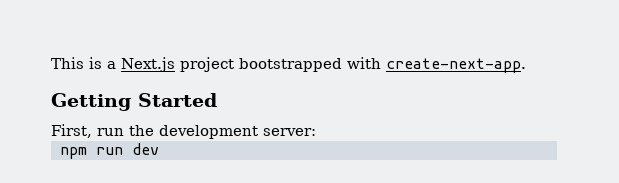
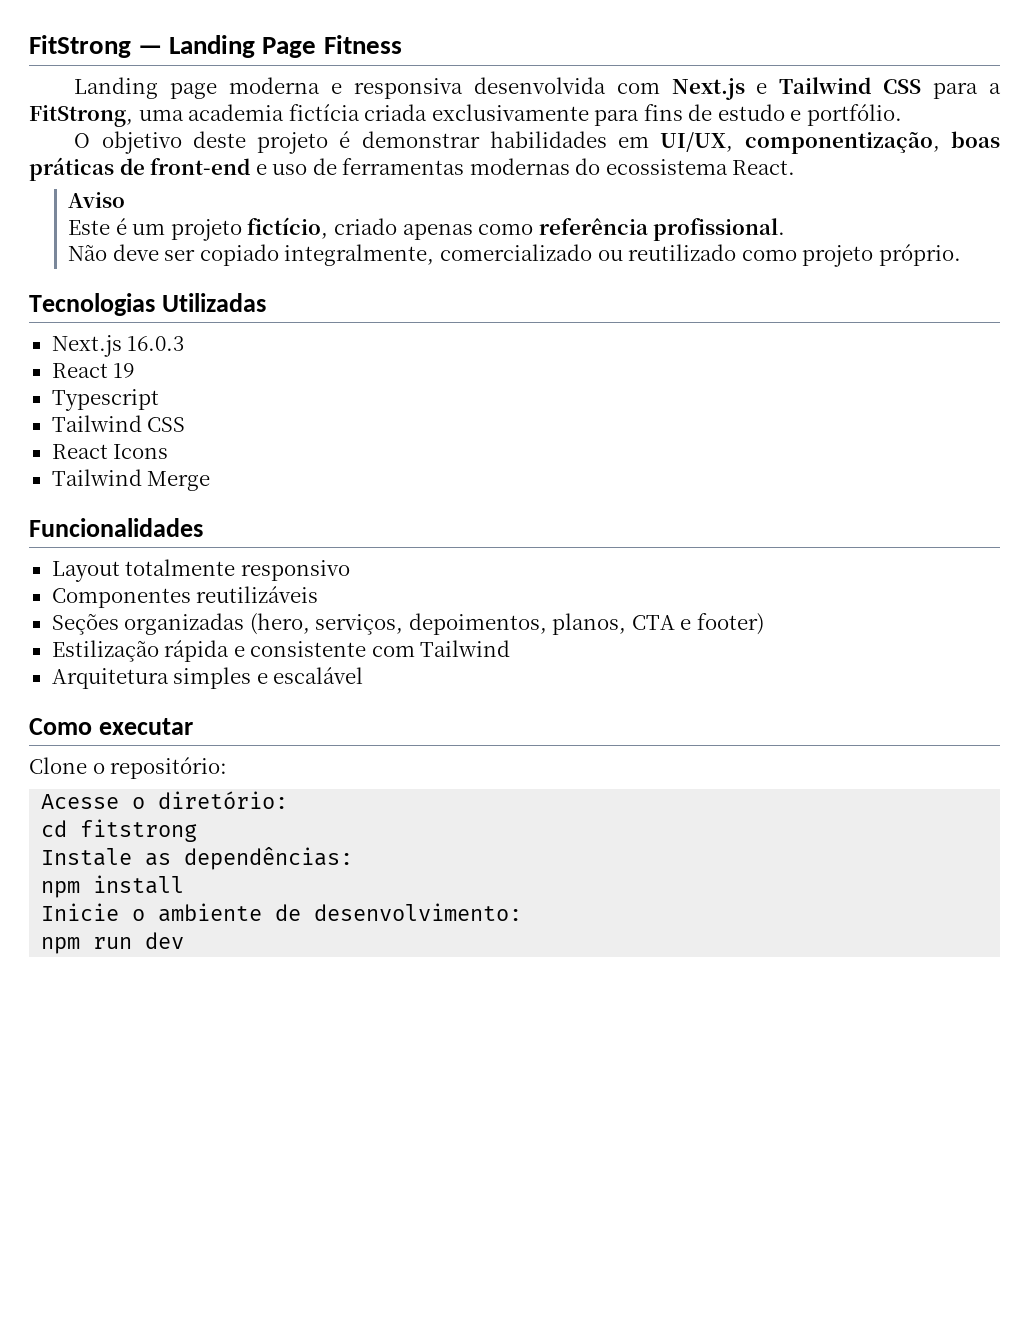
- This is a Next.js project bootstrapped with create-next-app.
- Getting Started
- First, run the development server:
+ FitStrong — Landing Page Fitness
+ Landing page moderna e responsiva desenvolvida com Next.js e Tailwind CSS para a FitStrong, uma academia fictícia criada exclusivamente para fins de estudo e portfólio.
+ O objetivo deste projeto é demonstrar habilidades em UI/UX, componentização, boas práticas de front-end e uso de ferramentas modernas do ecossistema React.
+ Aviso
+ Este é um projeto fictício, criado apenas como referência profissional.
+ Não deve ser copiado integralmente, comercializado ou reutilizado como projeto próprio.
+ Tecnologias Utilizadas
+ Next.js 16.0.3
+ React 19
+ Typescript
+ Tailwind CSS
+ React Icons
+ Tailwind Merge
+ Funcionalidades
+ Layout totalmente responsivo
+ Componentes reutilizáveis
+ Seções organizadas (hero, serviços, depoimentos, planos, CTA e footer)
+ Estilização rápida e consistente com Tailwind
+ Arquitetura simples e escalável
+ Como executar
+ Clone o repositório:
+ Acesse o diretório:
+ cd fitstrong
+ Instale as dependências:
+ npm install
+ Inicie o ambiente de desenvolvimento:

